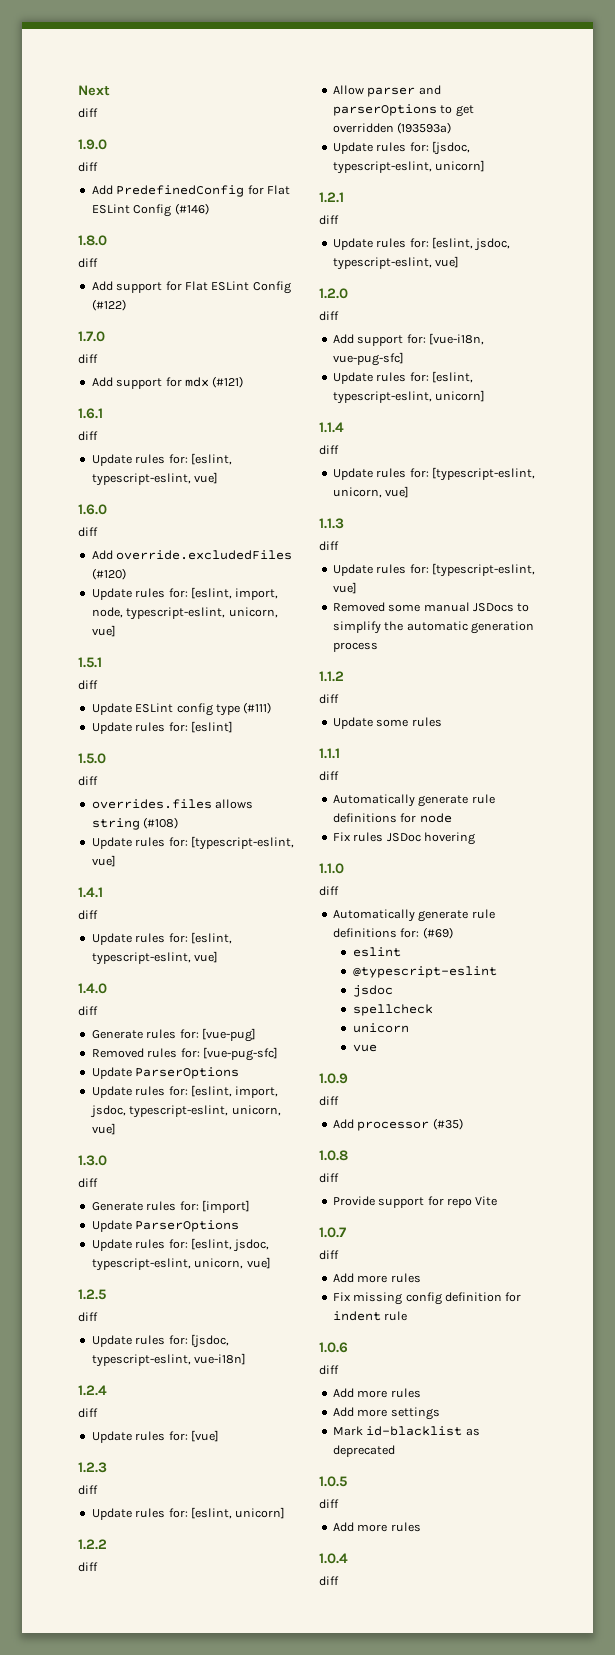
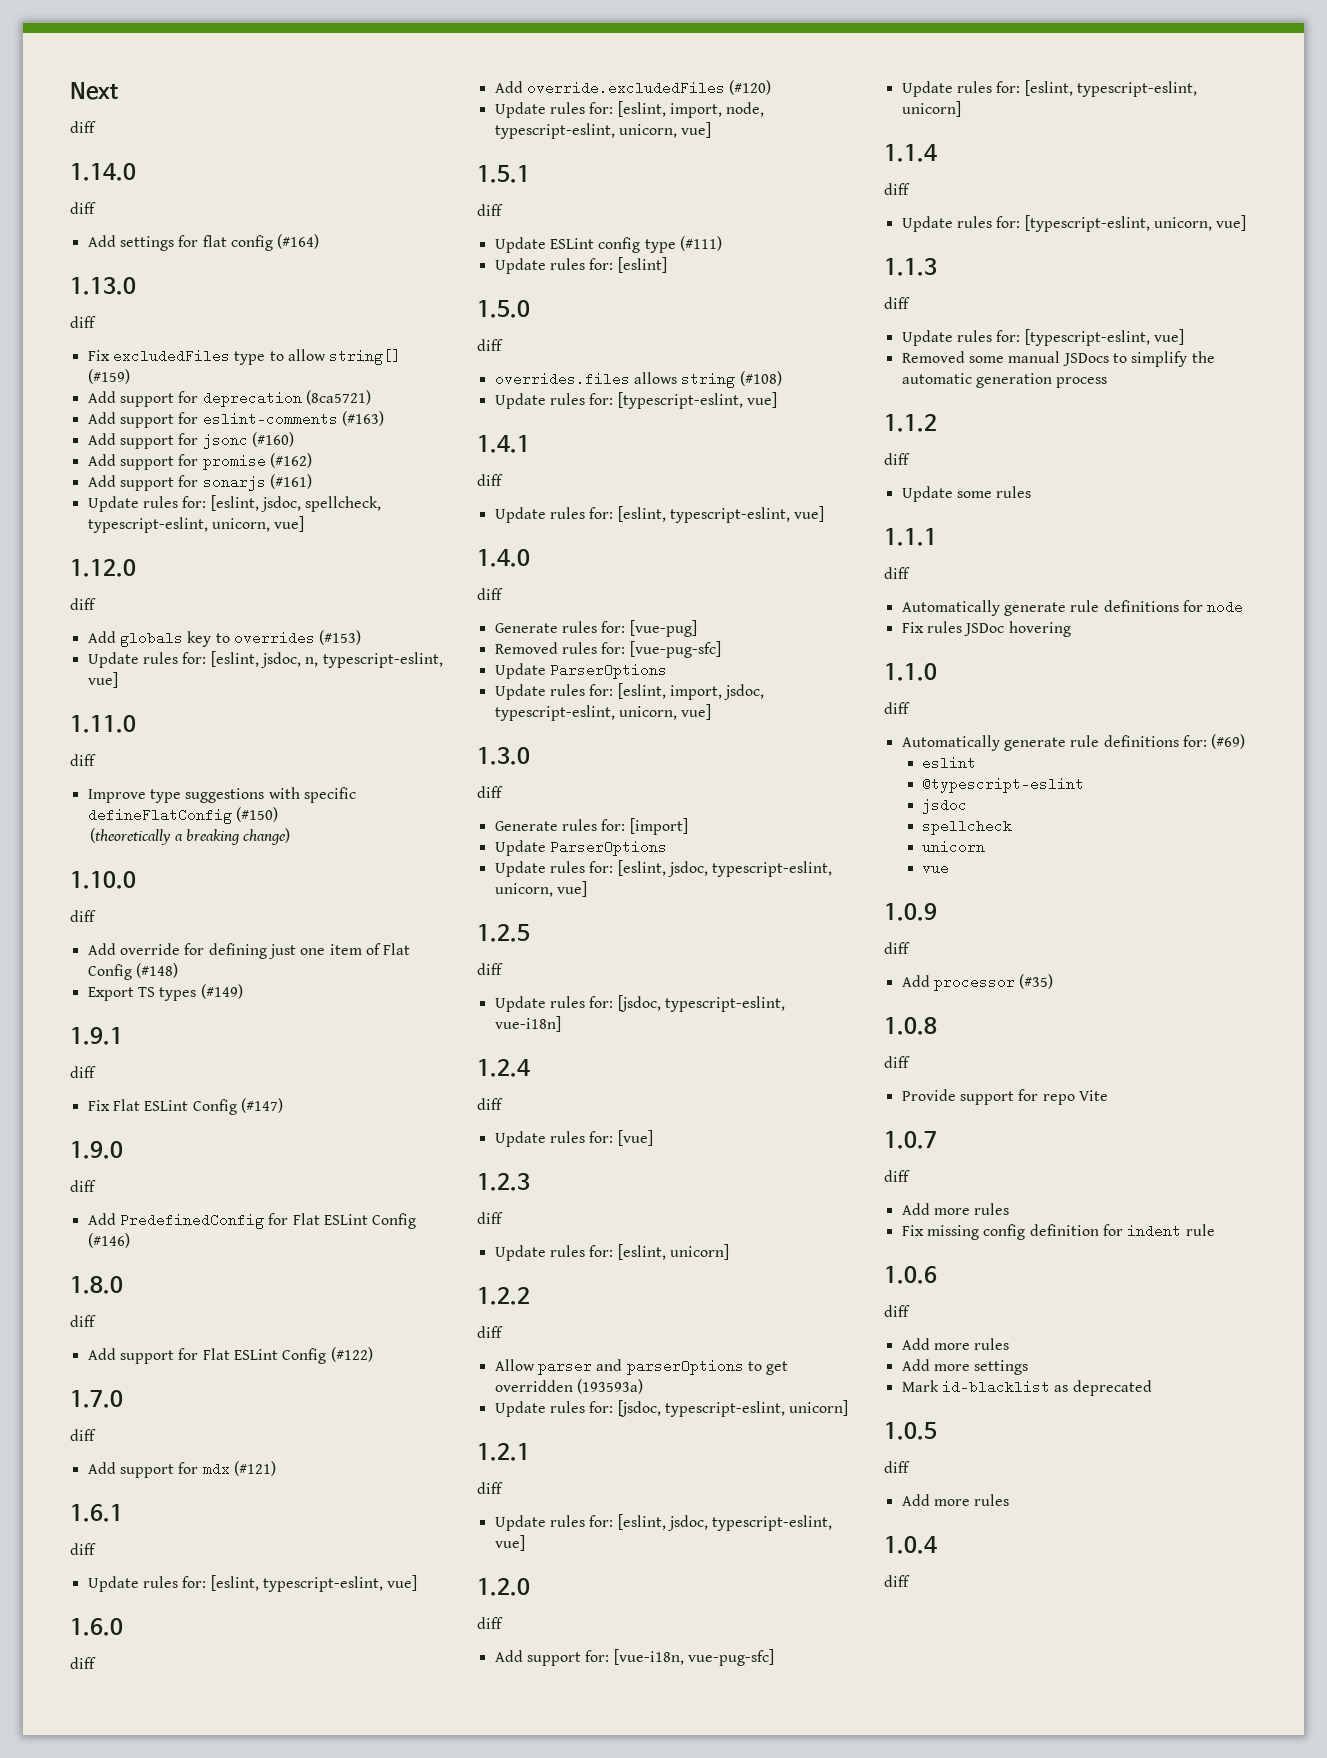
+ 1.14.0
+ diff
+ Add settings for flat config (#164)
+ 1.13.0
+ diff
+ Fix excludedFiles type to allow string[] (#159)
+ Add support for deprecation (8ca5721)
+ Add support for eslint-comments (#163)
+ Add support for jsonc (#160)
+ Add support for promise (#162)
+ Add support for sonarjs (#161)
+ Update rules for: [eslint, jsdoc, spellcheck, typescript-eslint, unicorn, vue]
+ 1.12.0
+ diff
+ Add globals key to overrides (#153)
+ Update rules for: [eslint, jsdoc, n, typescript-eslint, vue]
+ 1.11.0
+ diff
+ Improve type suggestions with specific defineFlatConfig (#150)
+ (theoretically a breaking change)
+ 1.10.0
+ diff
+ Add override for defining just one item of Flat Config (#148)
+ Export TS types (#149)
+ 1.9.1
+ diff
+ Fix Flat ESLint Config (#147)

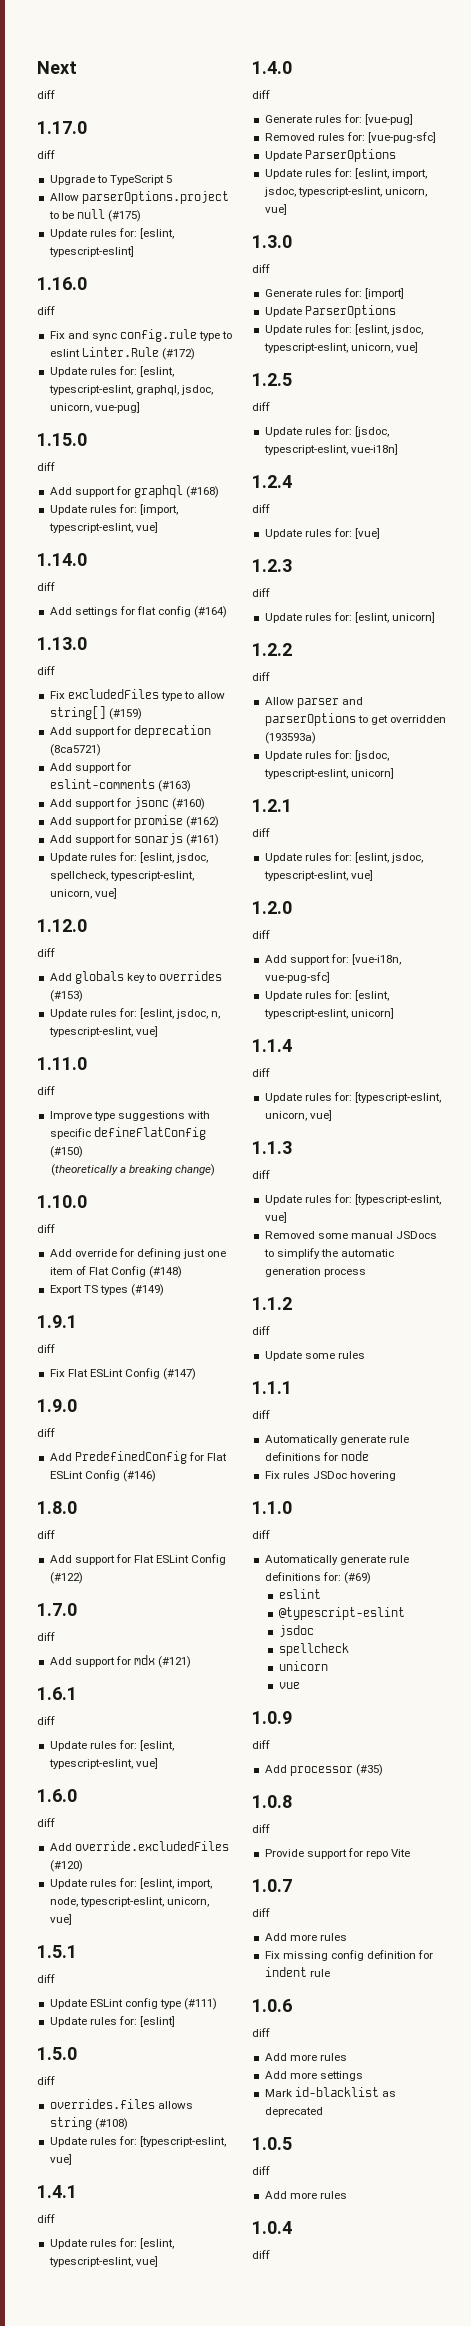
+ 1.17.0
+ diff
+ Upgrade to TypeScript 5
+ Allow parserOptions.project to be null (#175)
+ Update rules for: [eslint, typescript-eslint]
+ 1.16.0
+ diff
+ Fix and sync config.rule type to eslint Linter.Rule (#172)
+ Update rules for: [eslint, typescript-eslint, graphql, jsdoc, unicorn, vue-pug]
+ 1.15.0
+ diff
+ Add support for graphql (#168)
+ Update rules for: [import, typescript-eslint, vue]

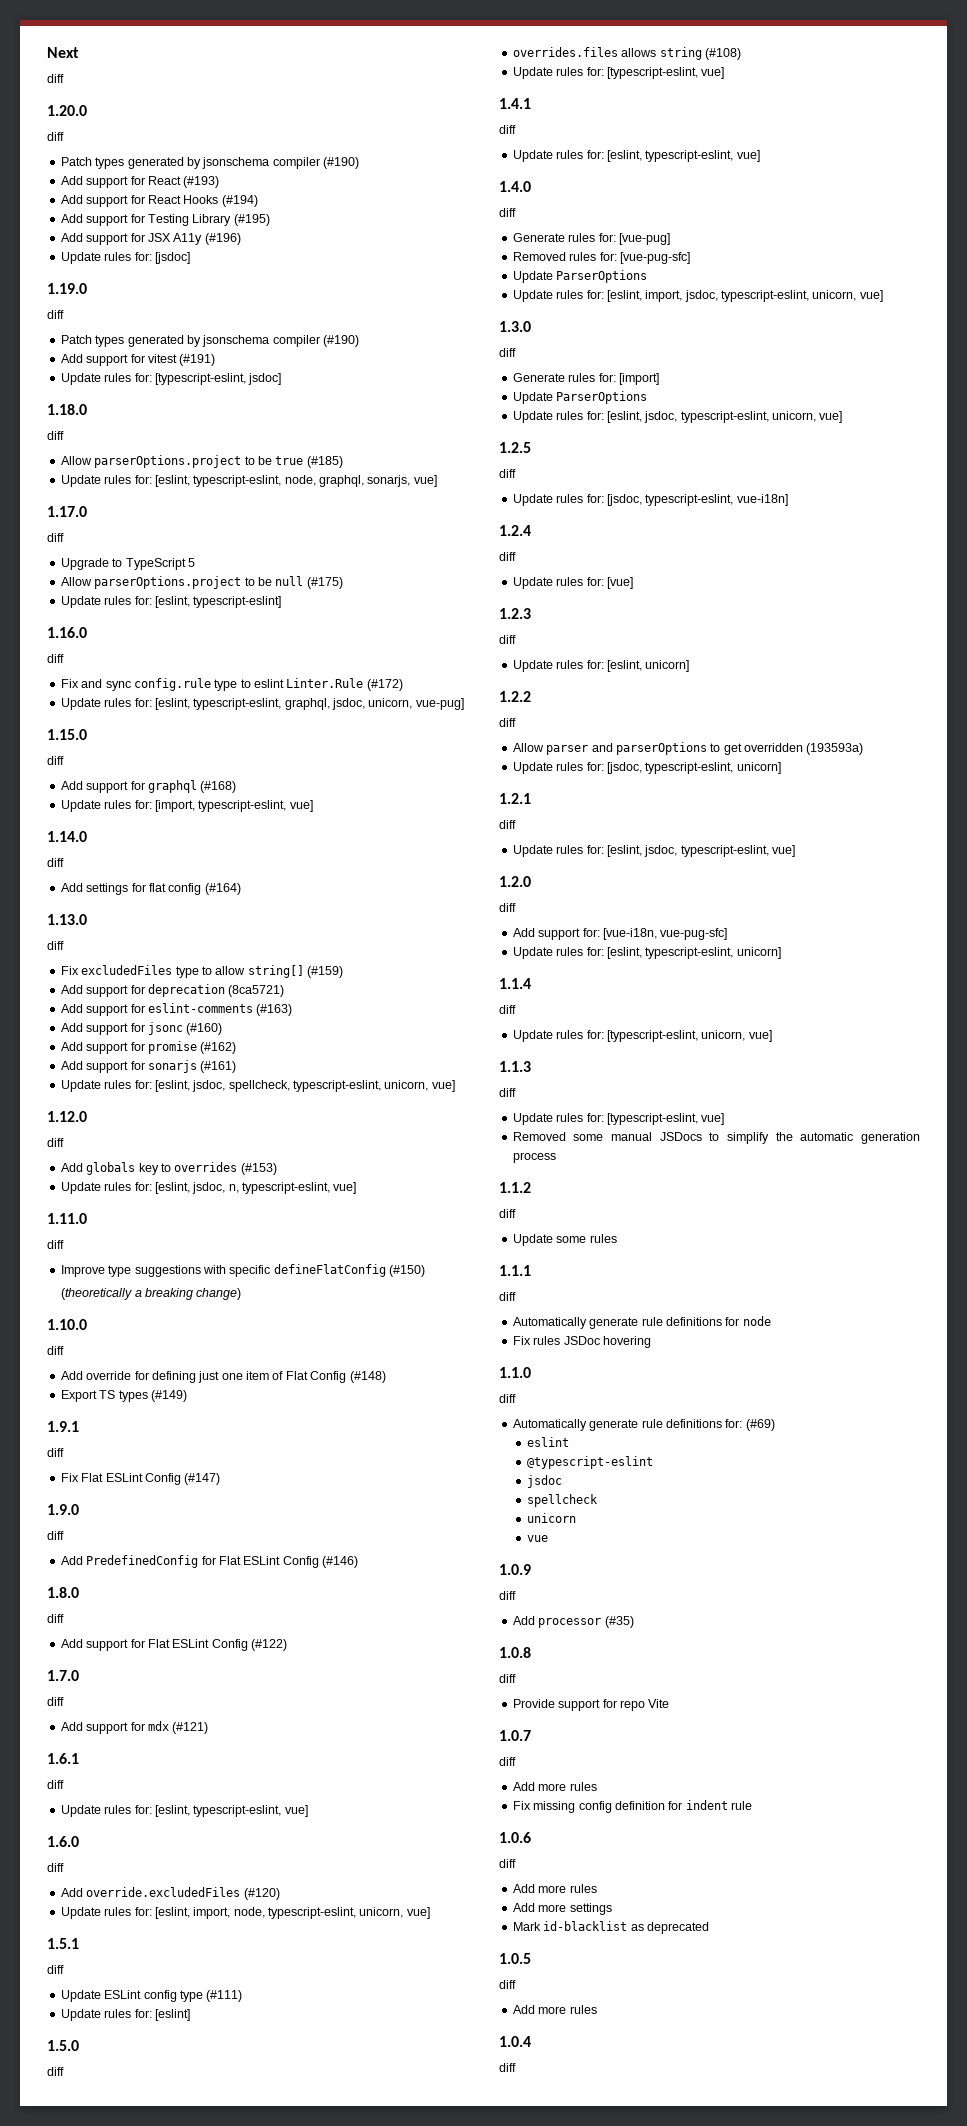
+ 1.20.0
+ diff
+ Patch types generated by jsonschema compiler (#190)
+ Add support for React (#193)
+ Add support for React Hooks (#194)
+ Add support for Testing Library (#195)
+ Add support for JSX A11y (#196)
+ Update rules for: [jsdoc]
+ 1.19.0
+ diff
+ Patch types generated by jsonschema compiler (#190)
+ Add support for vitest (#191)
+ Update rules for: [typescript-eslint, jsdoc]
+ 1.18.0
+ diff
+ Allow parserOptions.project to be true (#185)
+ Update rules for: [eslint, typescript-eslint, node, graphql, sonarjs, vue]

